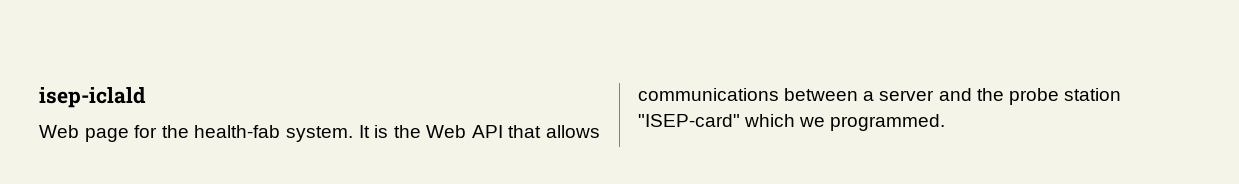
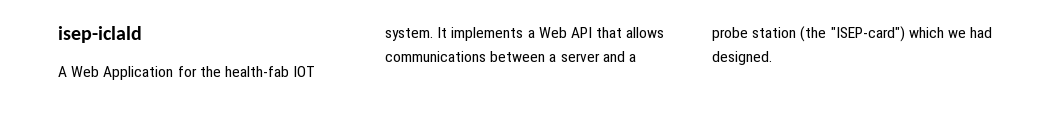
- Web page for the health-fab system.
+ A Web Application for the health-fab IOT system.
- It is the Web API that allows communications between a server and the probe station "ISEP-card" which we programmed.
+ It implements a Web API that allows communications between a server and a probe station (the "ISEP-card") which we had designed.

